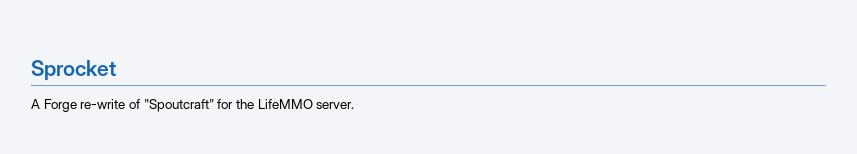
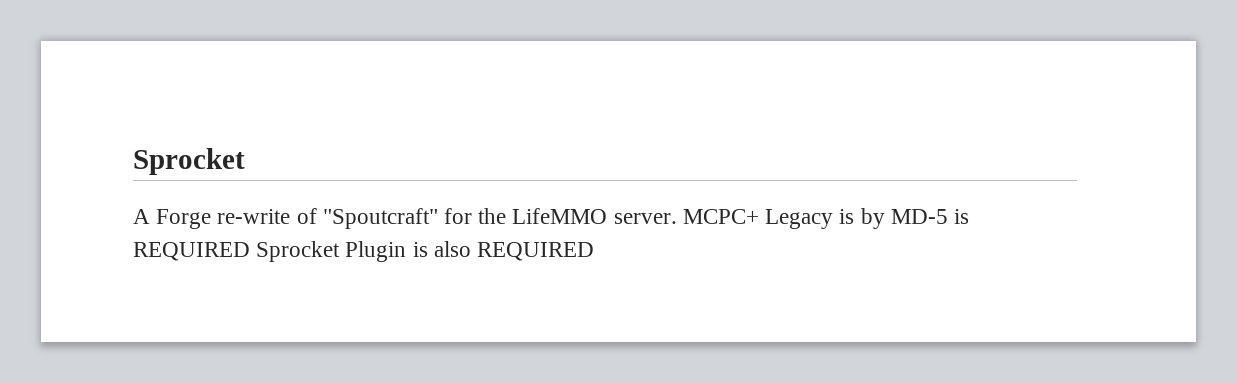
+ MCPC+ Legacy is by MD-5 is REQUIRED Sprocket Plugin is also REQUIRED

